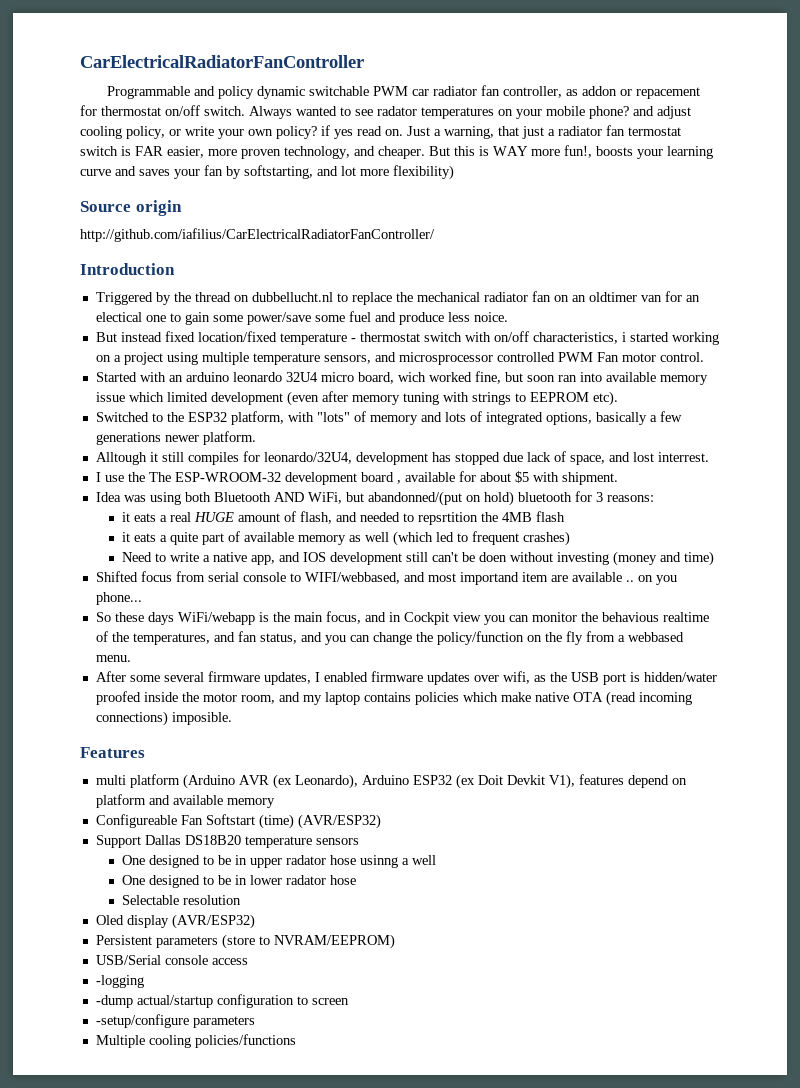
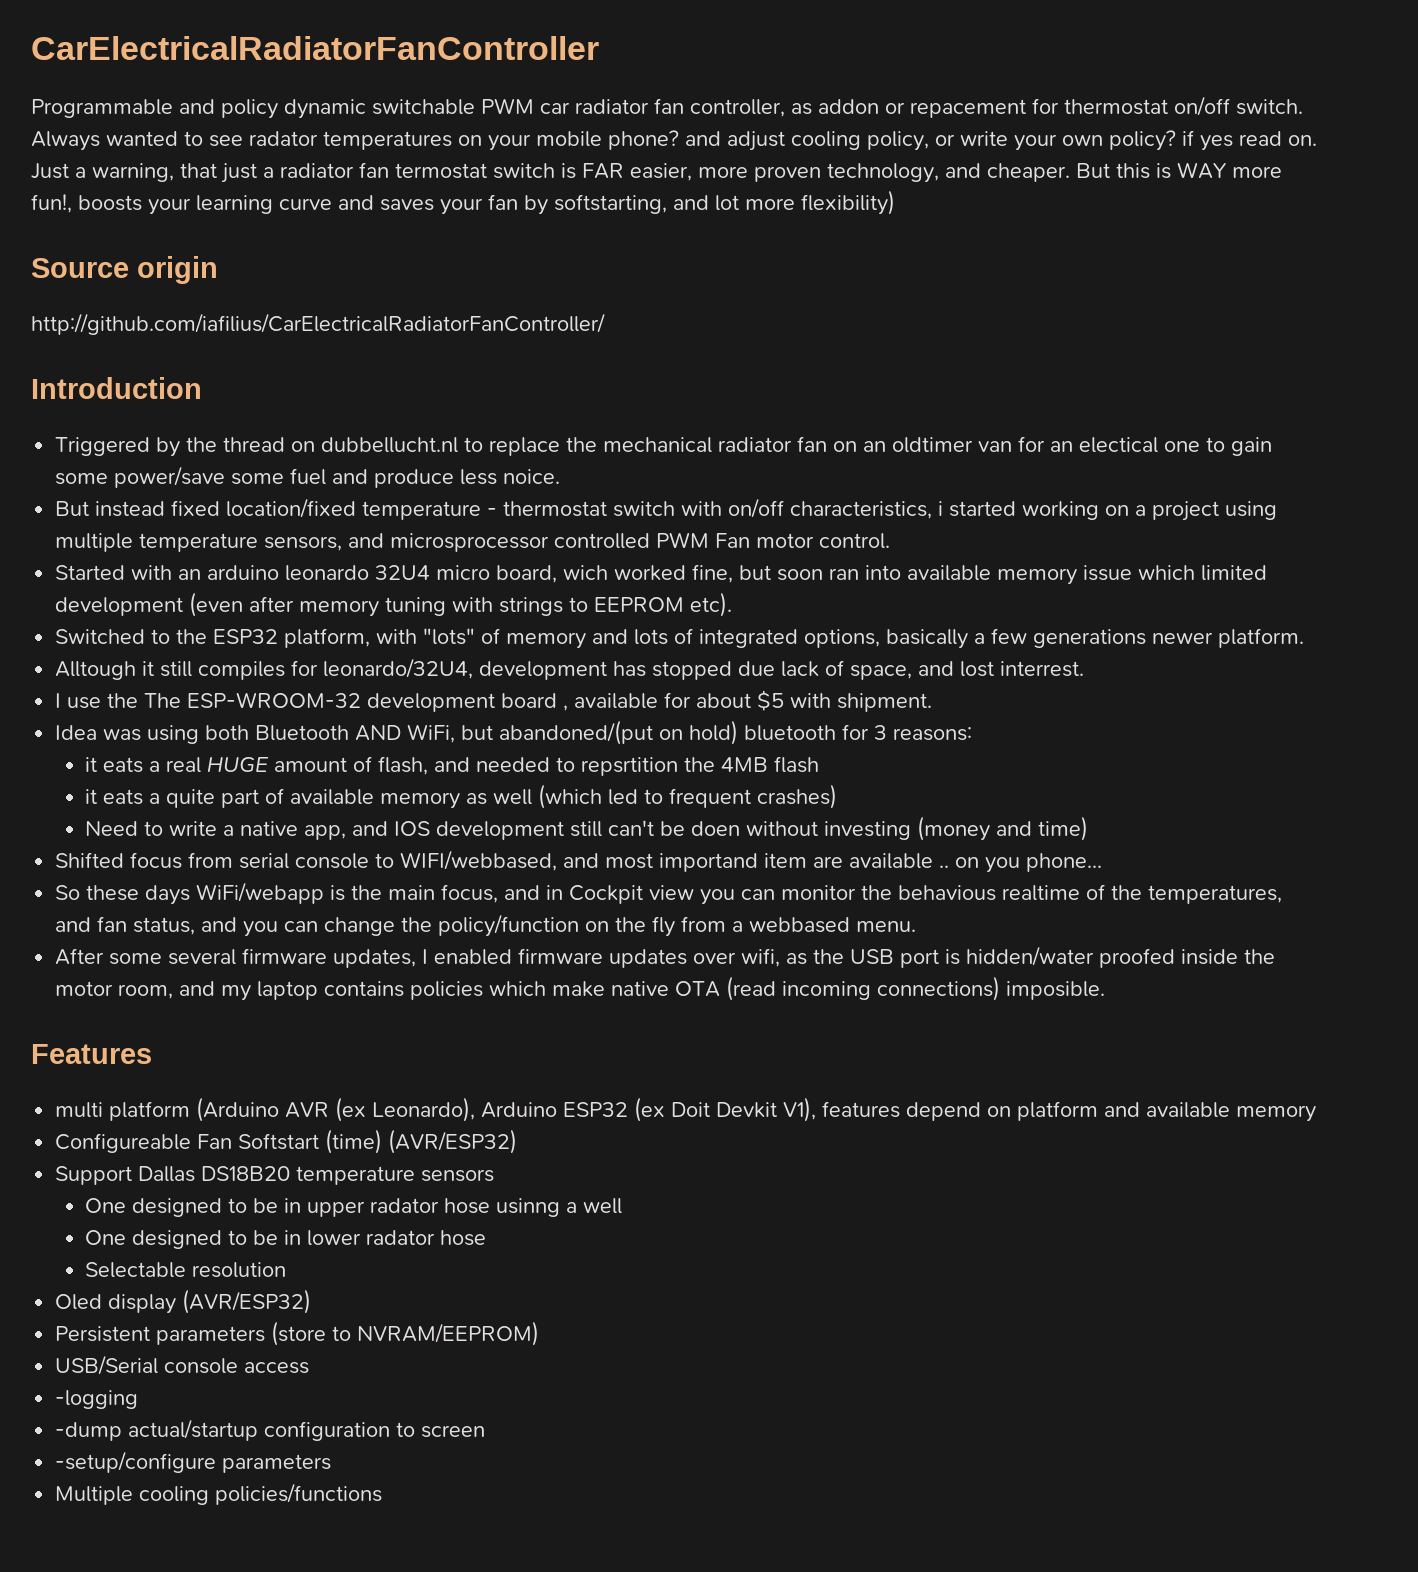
- Idea was using both Bluetooth AND WiFi, but abandonned/(put on hold) bluetooth for 3 reasons:
+ Idea was using both Bluetooth AND WiFi, but abandoned/(put on hold) bluetooth for 3 reasons:

